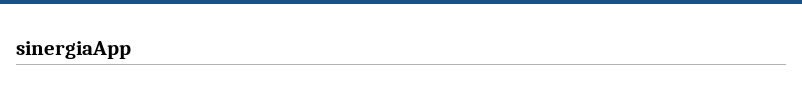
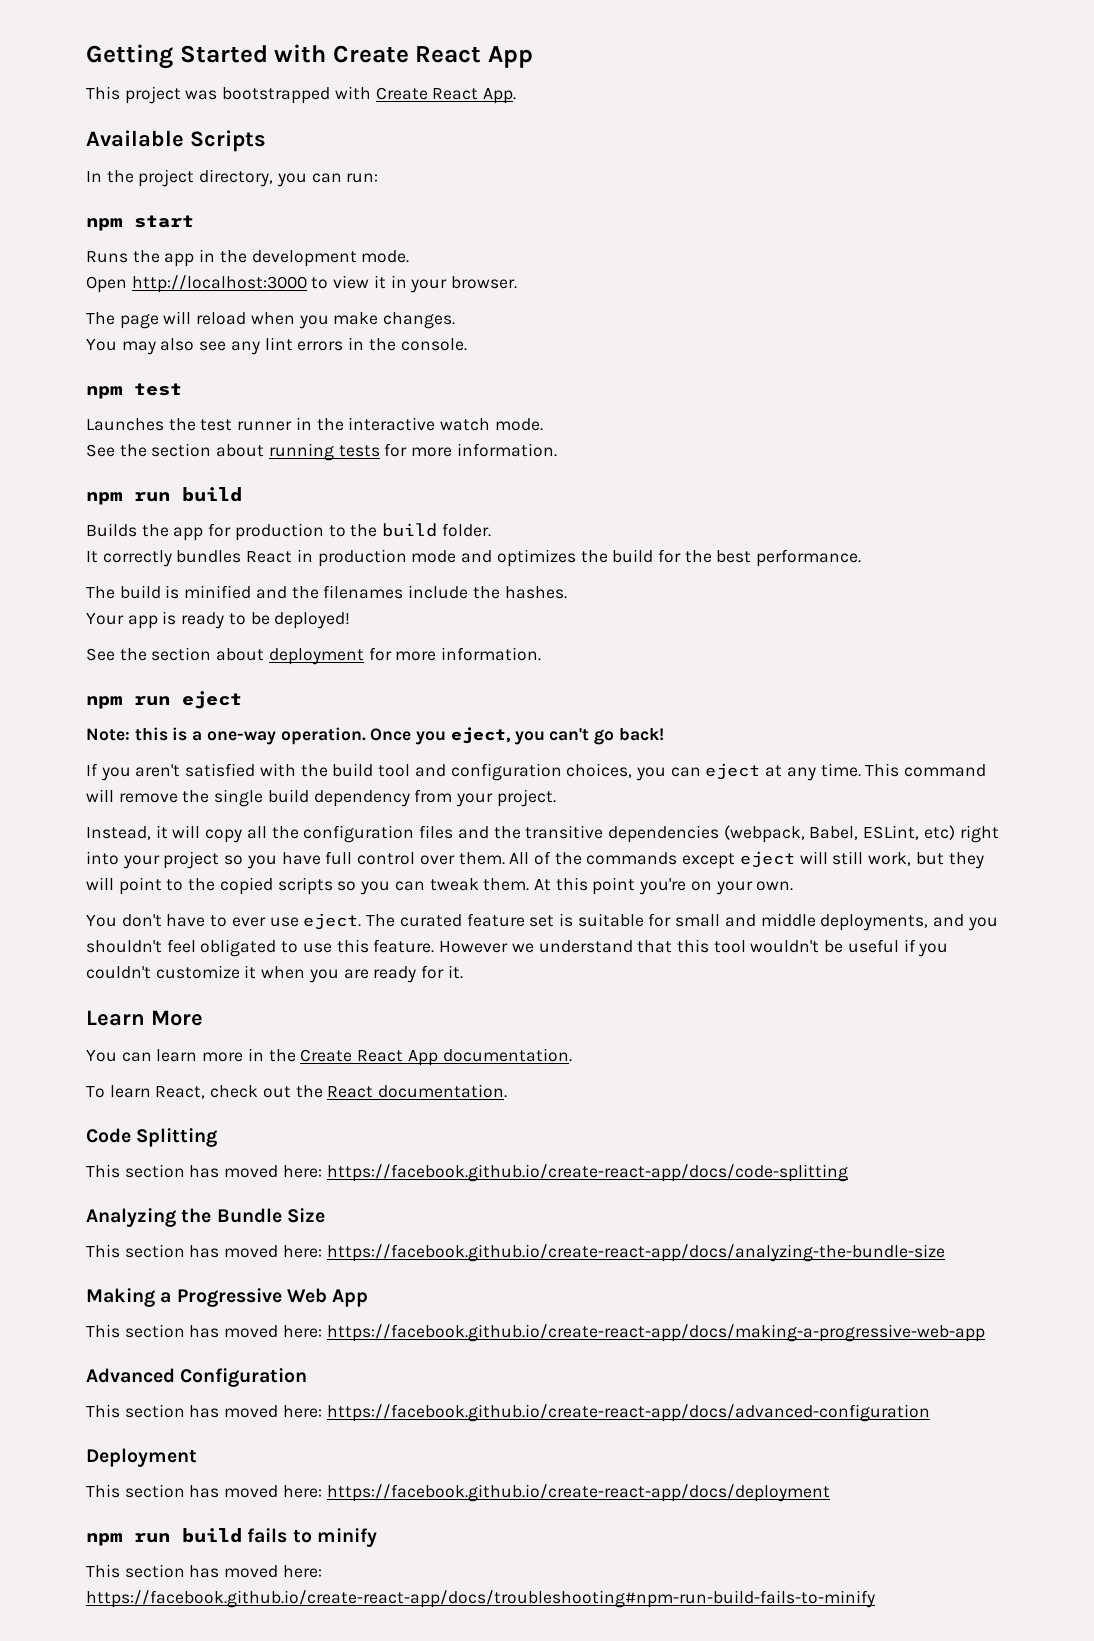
- sinergiaApp
+ Getting Started with Create React App
+ This project was bootstrapped with Create React App.
+ Available Scripts
+ In the project directory, you can run:
+ npm start
+ Runs the app in the development mode.
+ Open http://localhost:3000 to view it in your browser.
+ The page will reload when you make changes.
+ You may also see any lint errors in the console.
+ npm test
+ Launches the test runner in the interactive watch mode.
+ See the section about running tests for more information.
+ npm run build
+ Builds the app for production to the build folder.
+ It correctly bundles React in production mode and optimizes the build for the best performance.
+ The build is minified and the filenames include the hashes.
+ Your app is ready to be deployed!
+ See the section about deployment for more information.
+ npm run eject
+ Note: this is a one-way operation. Once you eject, you can't go back!
+ If you aren't satisfied with the build tool and configuration choices, you can eject at any time. This command will remove the single build dependency from your project.
+ Instead, it will copy all the configuration files and the transitive dependencies (webpack, Babel, ESLint, etc) right into your project so you have full control over them. All of the commands except eject will still work, but they will point to the copied scripts so you can tweak them. At this point you're on your own.
+ You don't have to ever use eject. The curated feature set is suitable for small and middle deployments, and you shouldn't feel obligated to use this feature. However we understand that this tool wouldn't be useful if you couldn't customize it when you are ready for it.
+ Learn More
+ You can learn more in the Create React App documentation.
+ To learn React, check out the React documentation.
+ Code Splitting
+ This section has moved here: https://facebook.github.io/create-react-app/docs/code-splitting
+ Analyzing the Bundle Size
+ This section has moved here: https://facebook.github.io/create-react-app/docs/analyzing-the-bundle-size
+ Making a Progressive Web App
+ This section has moved here: https://facebook.github.io/create-react-app/docs/making-a-progressive-web-app
+ Advanced Configuration
+ This section has moved here: https://facebook.github.io/create-react-app/docs/advanced-configuration
+ Deployment
+ This section has moved here: https://facebook.github.io/create-react-app/docs/deployment
+ npm run build fails to minify
+ This section has moved here: https://facebook.github.io/create-react-app/docs/troubleshooting#npm-run-build-fails-to-minify

